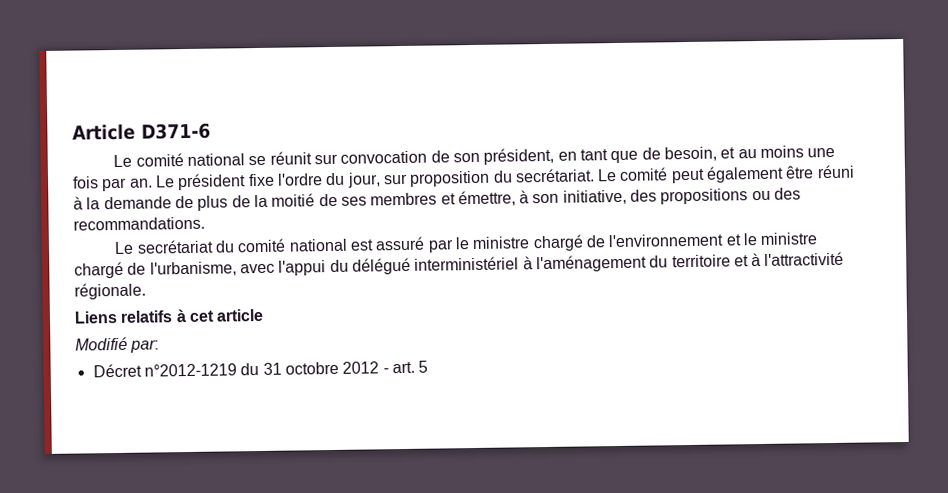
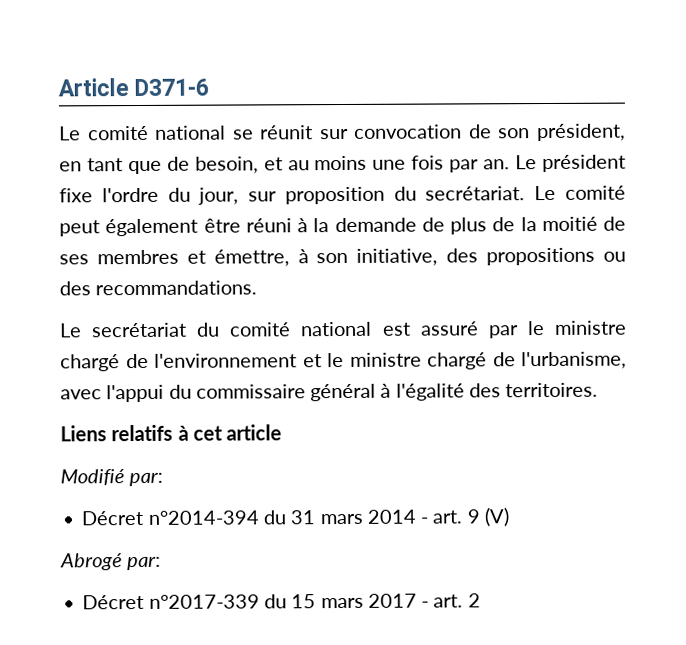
- Le secrétariat du comité national est assuré par le ministre chargé de l'environnement et le ministre chargé de l'urbanisme, avec l'appui du délégué interministériel à l'aménagement du territoire et à l'attractivité régionale.
+ Le secrétariat du comité national est assuré par le ministre chargé de l'environnement et le ministre chargé de l'urbanisme, avec l'appui du commissaire général à l'égalité des territoires.
- Décret n°2012-1219 du 31 octobre 2012 - art. 5
+ Décret n°2014-394 du 31 mars 2014 - art. 9 (V)
+ Abrogé par:
+ Décret n°2017-339 du 15 mars 2017 - art. 2

